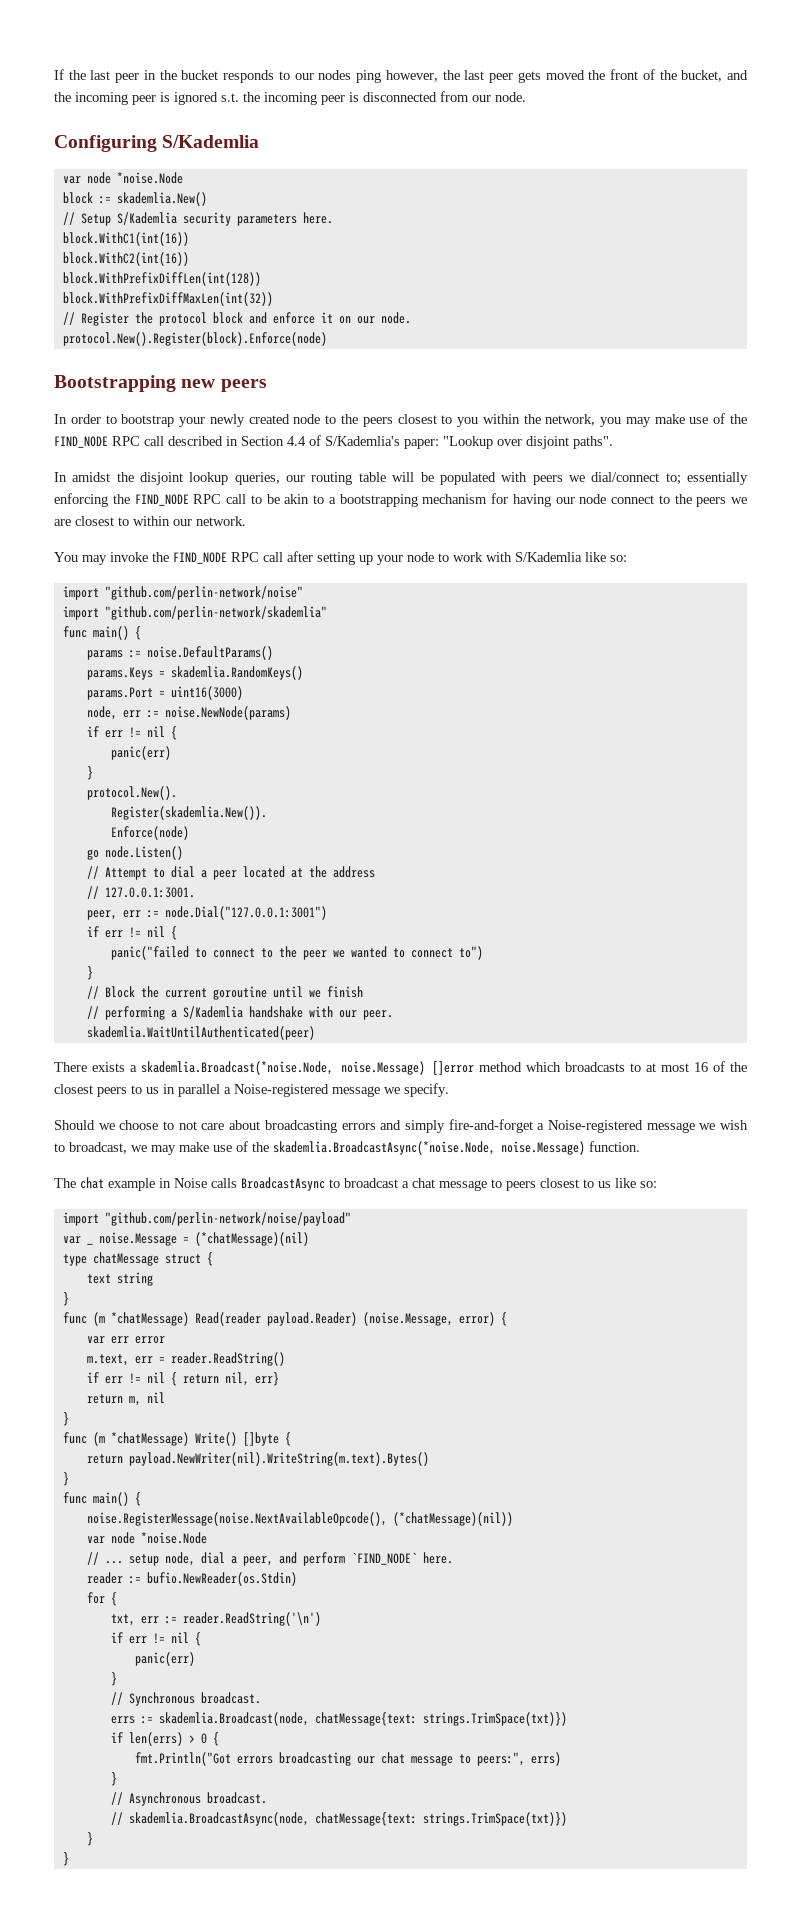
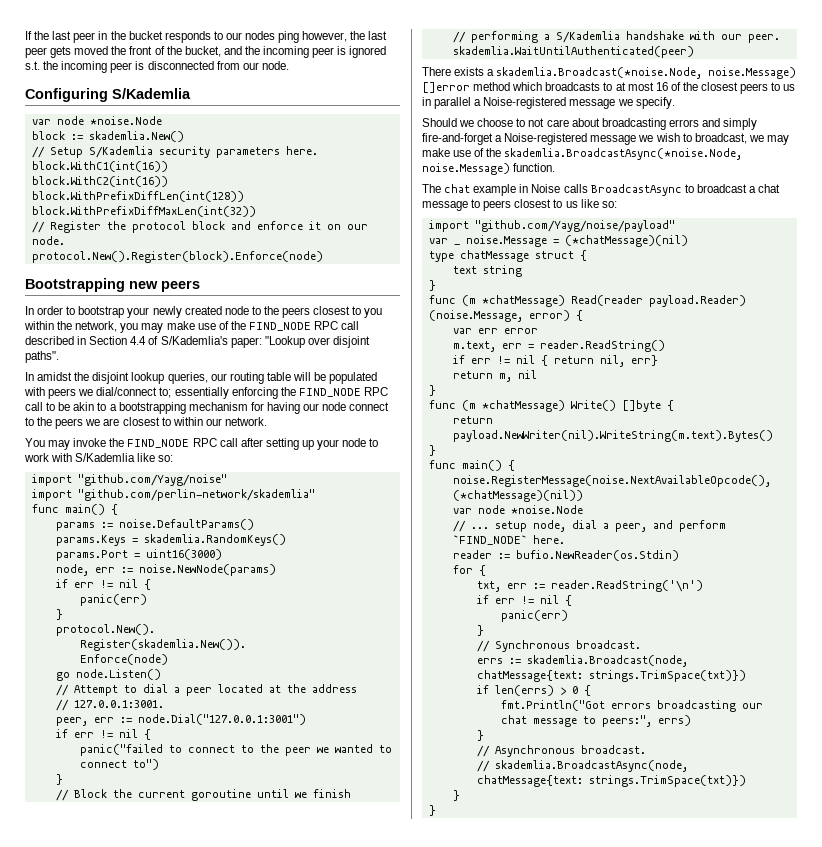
- import "github.com/perlin-network/noise"
+ import "github.com/Yayg/noise"
- import "github.com/perlin-network/noise/payload"
+ import "github.com/Yayg/noise/payload"

